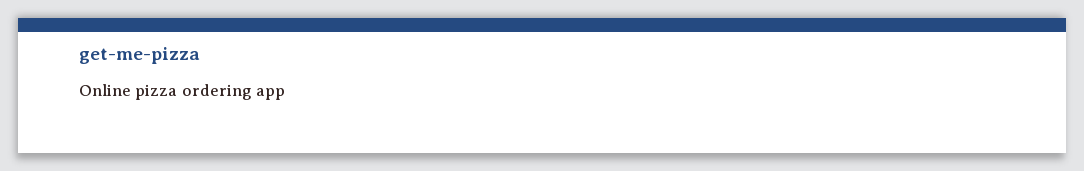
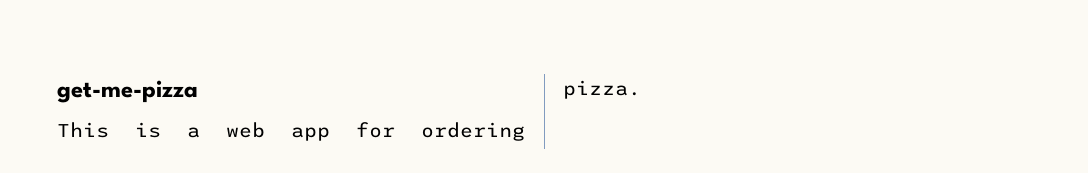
- Online pizza ordering app
+ This is a web app for ordering pizza.

